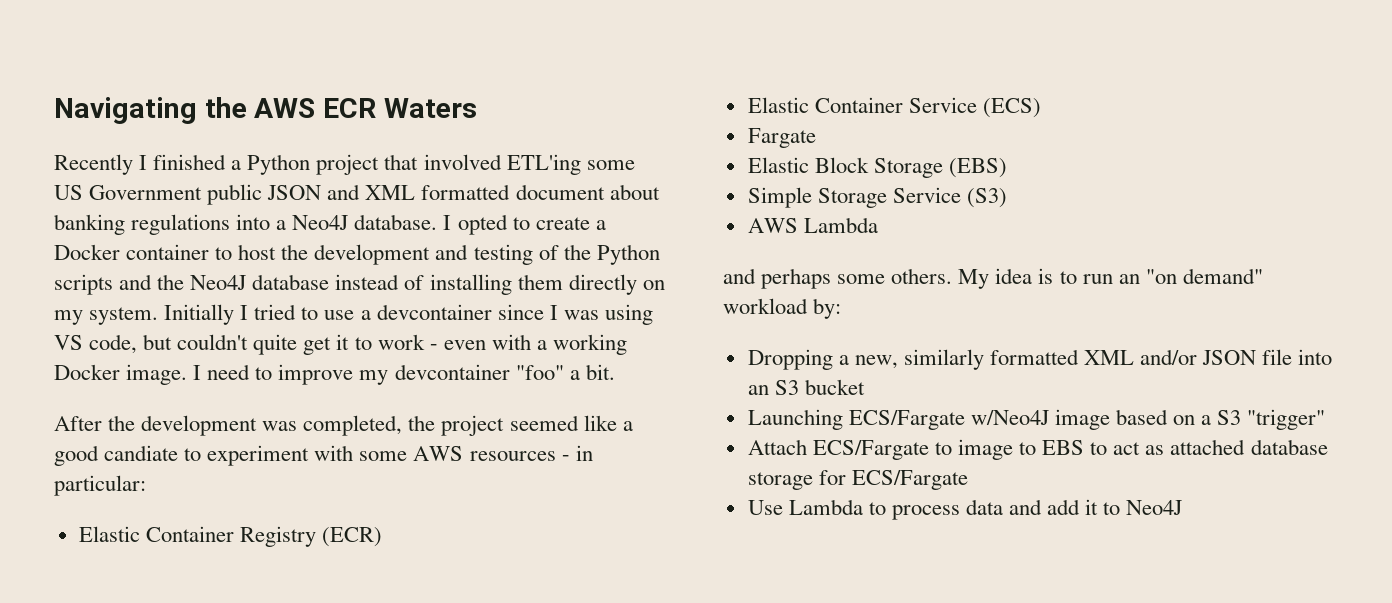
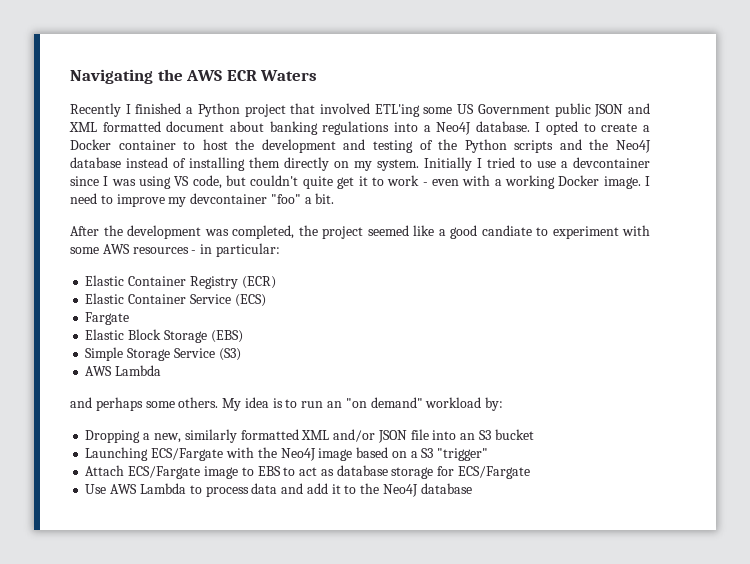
- Launching ECS/Fargate w/Neo4J image based on a S3 "trigger"
+ Launching ECS/Fargate with the Neo4J image based on a S3 "trigger"
- Attach ECS/Fargate to image to EBS to act as attached database storage for ECS/Fargate
+ Attach ECS/Fargate image to EBS to act as database storage for ECS/Fargate
- Use Lambda to process data and add it to Neo4J
+ Use AWS Lambda to process data and add it to the Neo4J database

